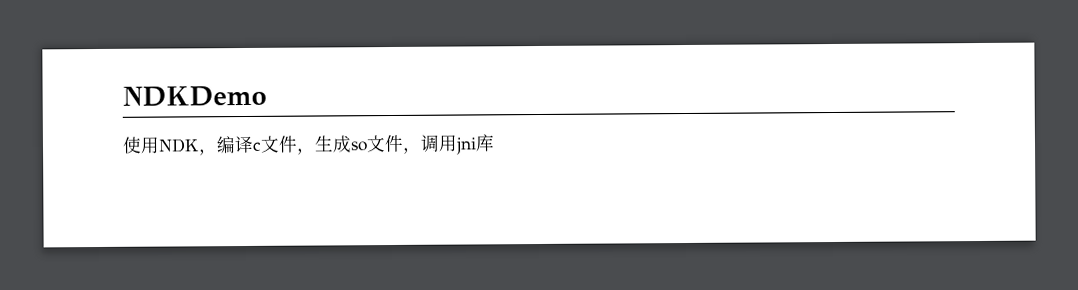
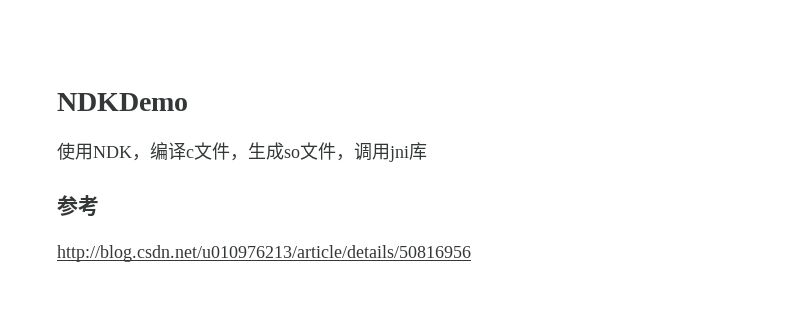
+ 参考
+ http://blog.csdn.net/u010976213/article/details/50816956

